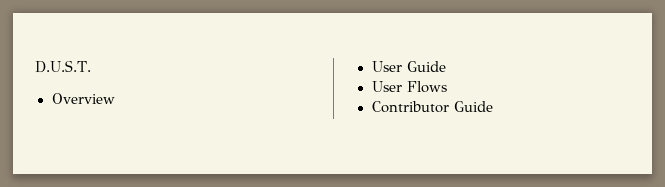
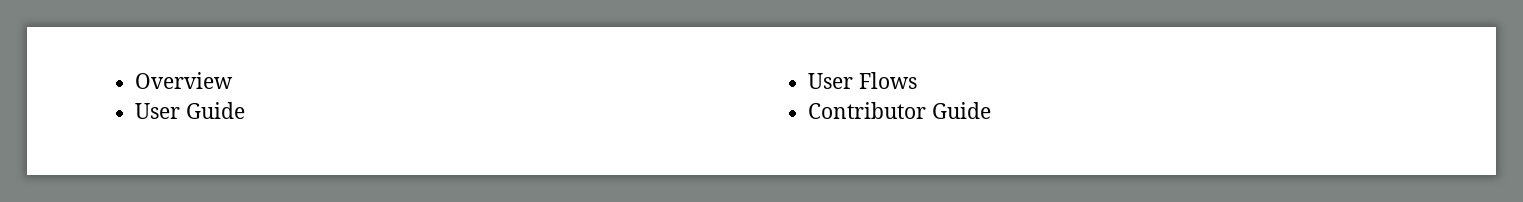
- D.U.S.T.

